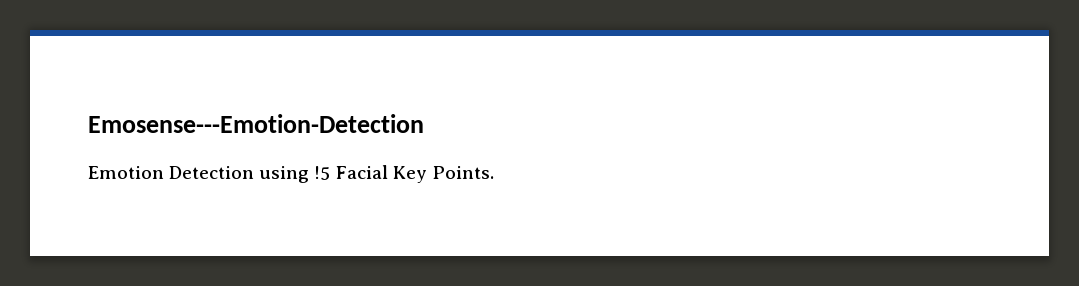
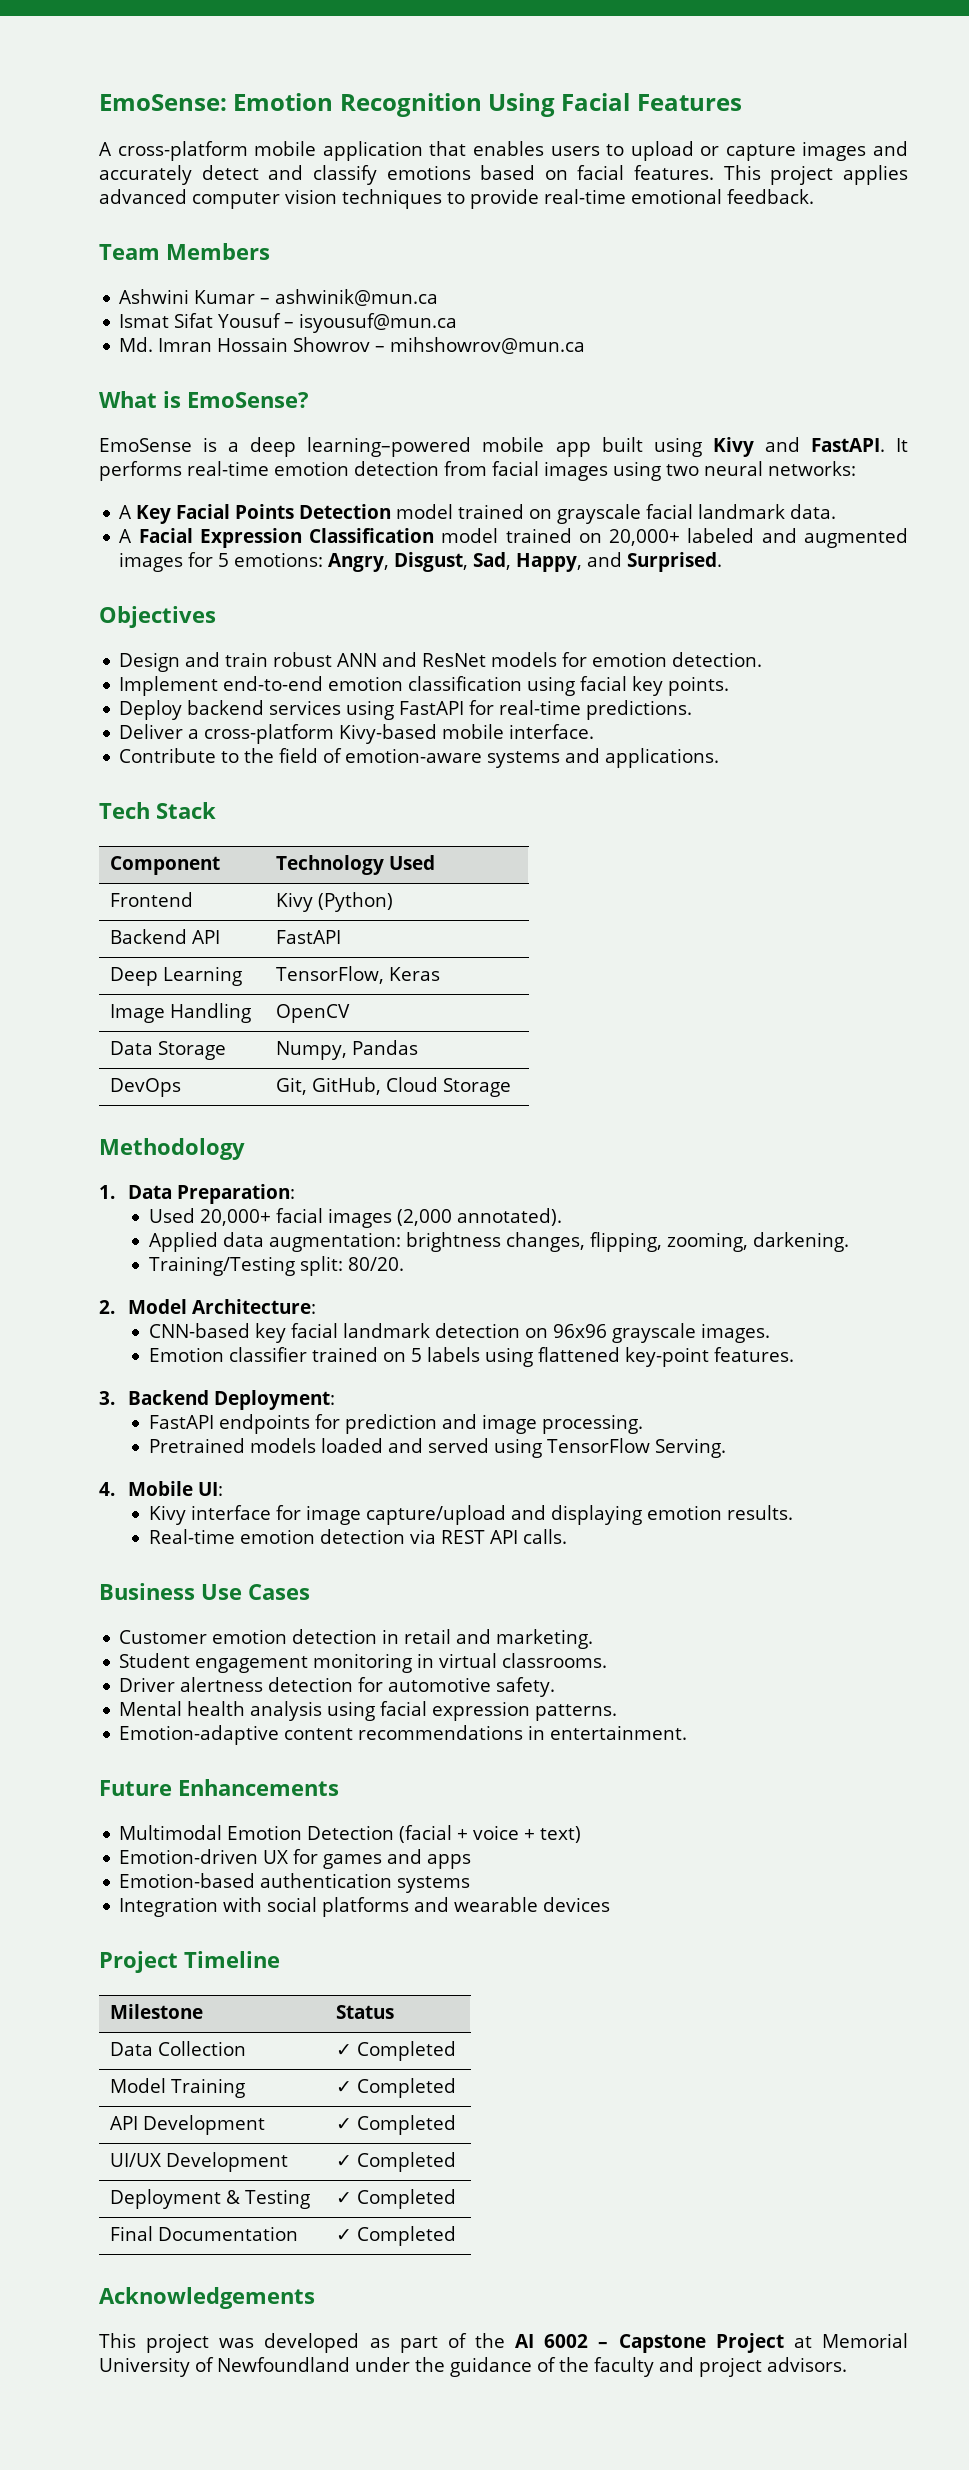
- Emosense---Emotion-Detection
- Emotion Detection using !5 Facial Key Points.
+ EmoSense: Emotion Recognition Using Facial Features
+ A cross-platform mobile application that enables users to upload or capture images and accurately detect and classify emotions based on facial features. This project applies advanced computer vision techniques to provide real-time emotional feedback.
+ Team Members
+ Ashwini Kumar – ashwinik@mun.ca
+ Ismat Sifat Yousuf – isyousuf@mun.ca
+ Md. Imran Hossain Showrov – mihshowrov@mun.ca
+ What is EmoSense?
+ EmoSense is a deep learning–powered mobile app built using Kivy and FastAPI. It performs real-time emotion detection from facial images using two neural networks:
+ A Key Facial Points Detection model trained on grayscale facial landmark data.
+ A Facial Expression Classification model trained on 20,000+ labeled and augmented images for 5 emotions: Angry, Disgust, Sad, Happy, and Surprised.
+ Objectives
+ Design and train robust ANN and ResNet models for emotion detection.
+ Implement end-to-end emotion classification using facial key points.
+ Deploy backend services using FastAPI for real-time predictions.
+ Deliver a cross-platform Kivy-based mobile interface.
+ Contribute to the field of emotion-aware systems and applications.
+ Tech Stack
+ Component | Technology Used
+ Frontend | Kivy (Python)
+ Backend API | FastAPI
+ Deep Learning | TensorFlow, Keras
+ Image Handling | OpenCV
+ Data Storage | Numpy, Pandas
+ DevOps | Git, GitHub, Cloud Storage
+ Methodology
+ 1. Data Preparation:
+ Used 20,000+ facial images (2,000 annotated).
+ Applied data augmentation: brightness changes, flipping, zooming, darkening.
+ Training/Testing split: 80/20.
+ 2. Model Architecture:
+ CNN-based key facial landmark detection on 96x96 grayscale images.
+ Emotion classifier trained on 5 labels using flattened key-point features.
+ 3. Backend Deployment:
+ FastAPI endpoints for prediction and image processing.
+ Pretrained models loaded and served using TensorFlow Serving.
+ 4. Mobile UI:
+ Kivy interface for image capture/upload and displaying emotion results.
+ Real-time emotion detection via REST API calls.
+ Business Use Cases
+ Customer emotion detection in retail and marketing.
+ Student engagement monitoring in virtual classrooms.
+ Driver alertness detection for automotive safety.
+ Mental health analysis using facial expression patterns.
+ Emotion-adaptive content recommendations in entertainment.
+ Future Enhancements
+ Multimodal Emotion Detection (facial + voice + text)
+ Emotion-driven UX for games and apps
+ Emotion-based authentication systems
+ Integration with social platforms and wearable devices
+ Project Timeline
+ Milestone | Status
+ Data Collection | ✓ Completed
+ Model Training | ✓ Completed
+ API Development | ✓ Completed
+ UI/UX Development | ✓ Completed
+ Deployment & Testing | ✓ Completed
+ Final Documentation | ✓ Completed
+ Acknowledgements
+ This project was developed as part of the AI 6002 – Capstone Project at Memorial University of Newfoundland under the guidance of the faculty and project advisors.

